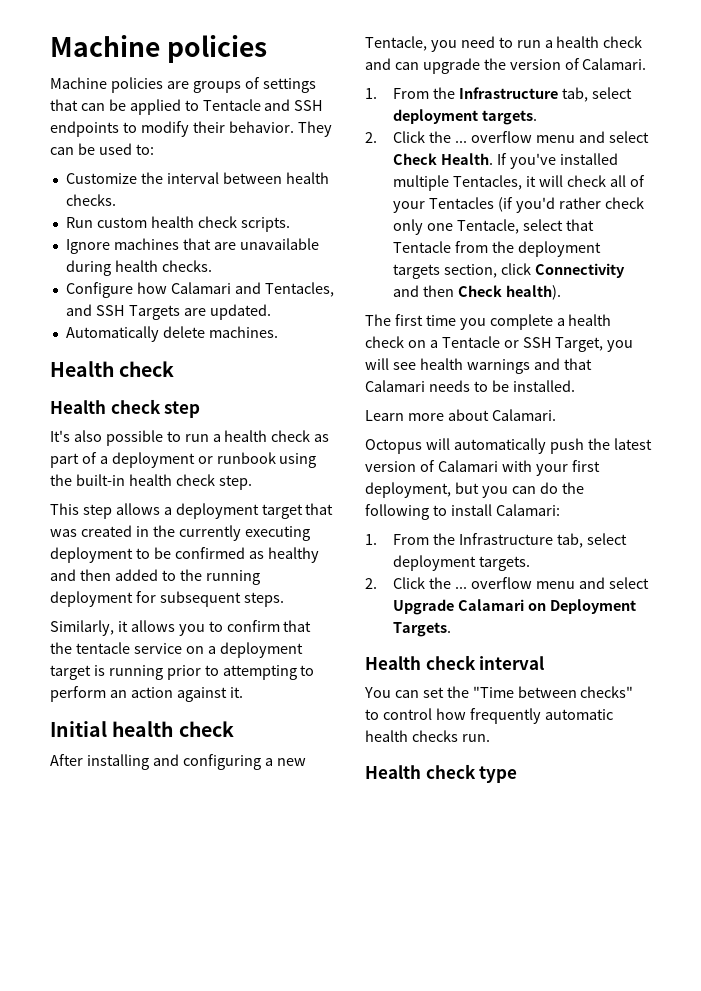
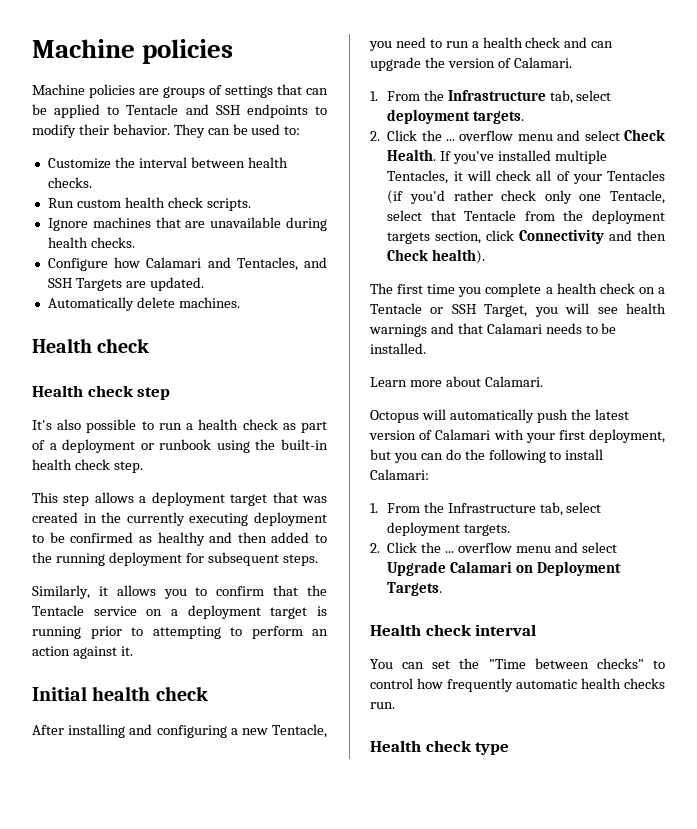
- Similarly, it allows you to confirm that the tentacle service on a deployment target is running prior to attempting to perform an action against it.
+ Similarly, it allows you to confirm that the Tentacle service on a deployment target is running prior to attempting to perform an action against it.

